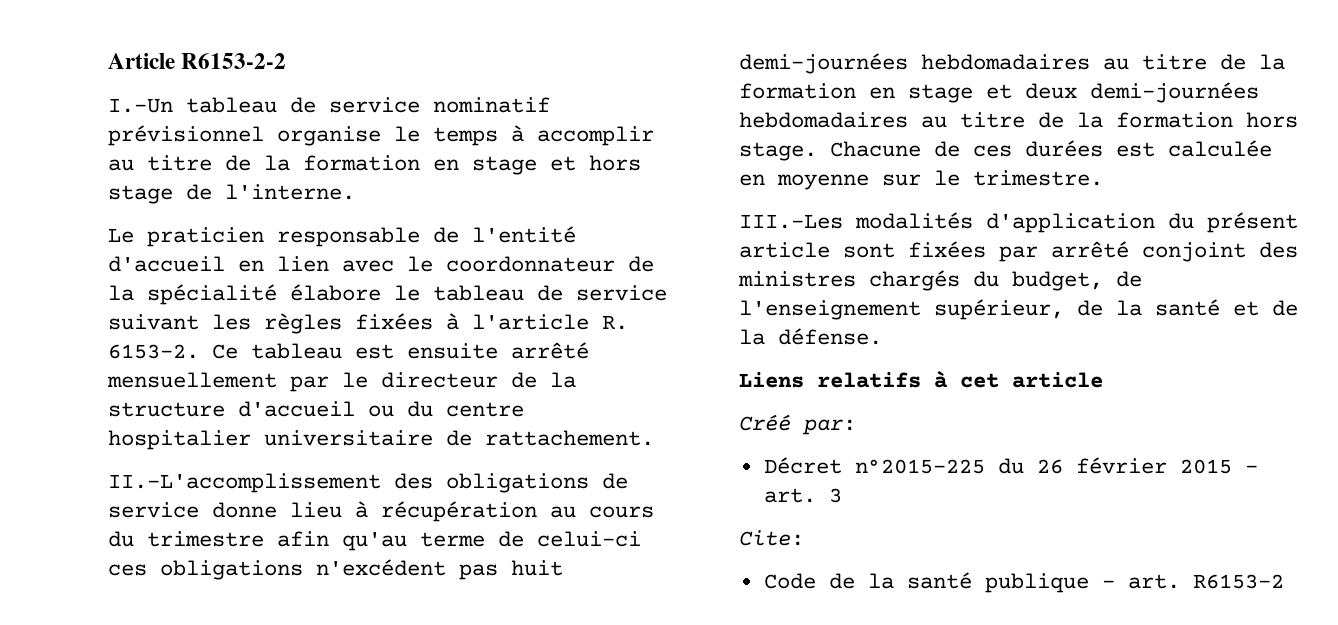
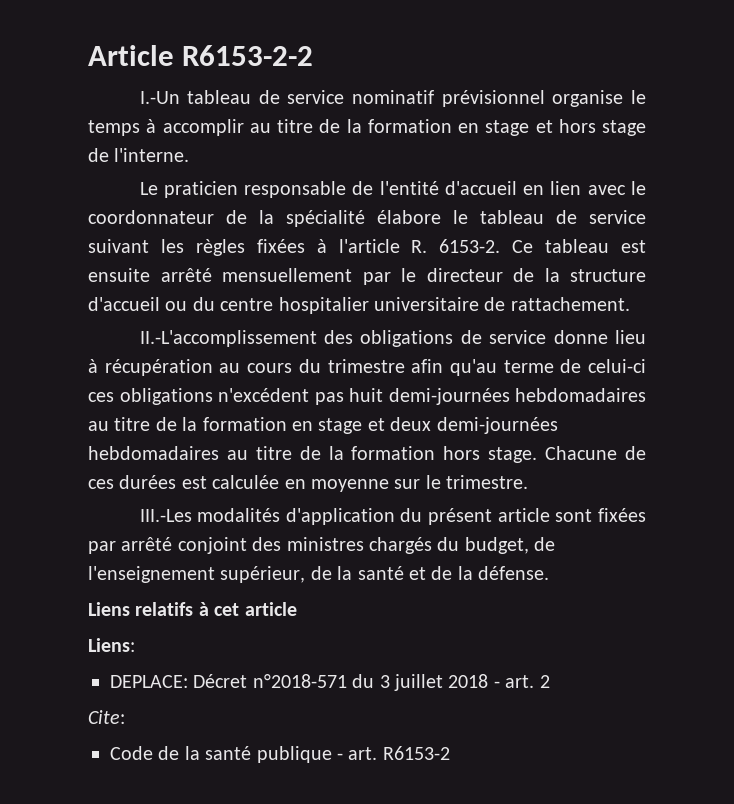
- Créé par:
- Décret n°2015-225 du 26 février 2015 - art. 3
+ Liens:
+ DEPLACE: Décret n°2018-571 du 3 juillet 2018 - art. 2

